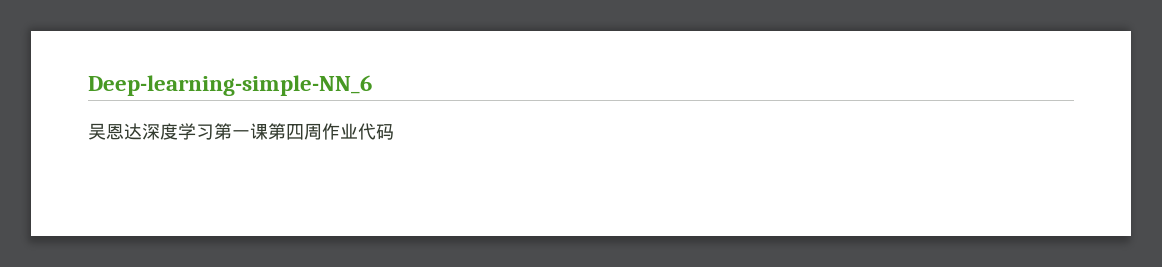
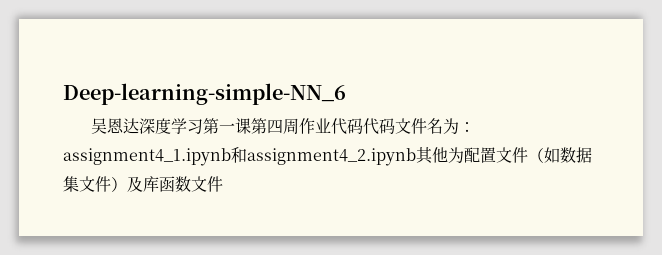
- 吴恩达深度学习第一课第四周作业代码
+ 吴恩达深度学习第一课第四周作业代码代码文件名为：assignment4_1.ipynb和assignment4_2.ipynb其他为配置文件（如数据集文件）及库函数文件

